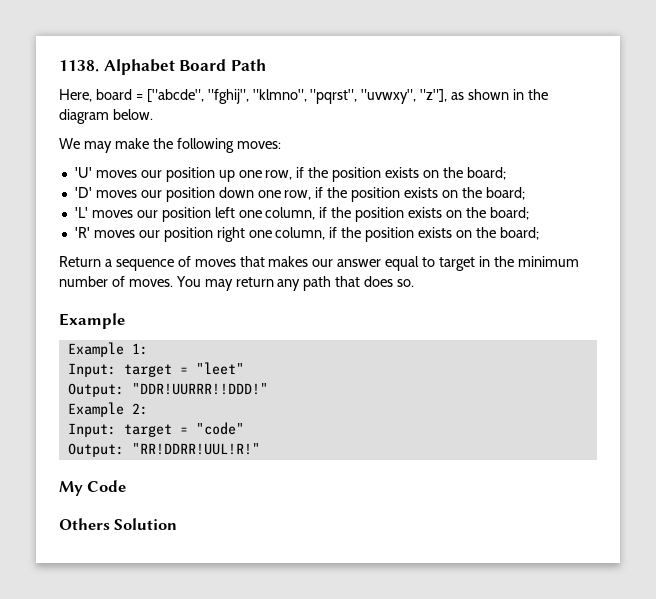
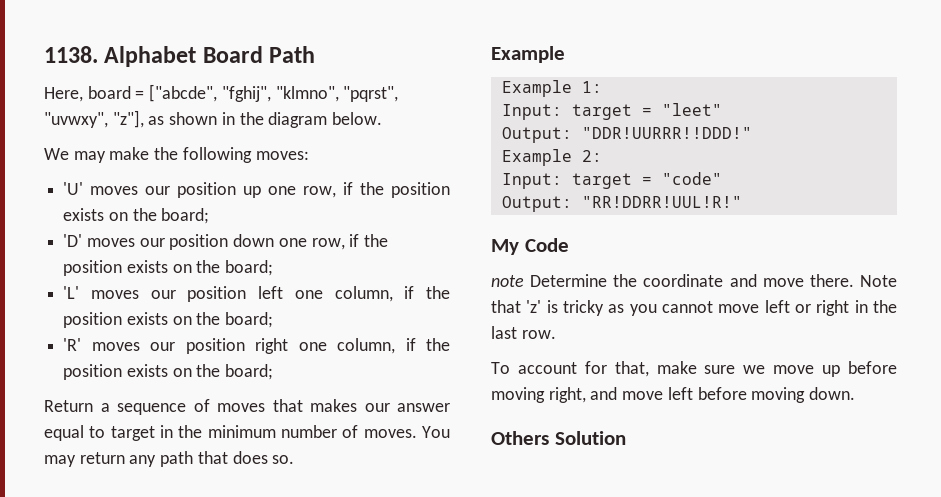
+ note Determine the coordinate and move there. Note that 'z' is tricky as you cannot move left or right in the last row.
+ To account for that, make sure we move up before moving right, and move left before moving down.

